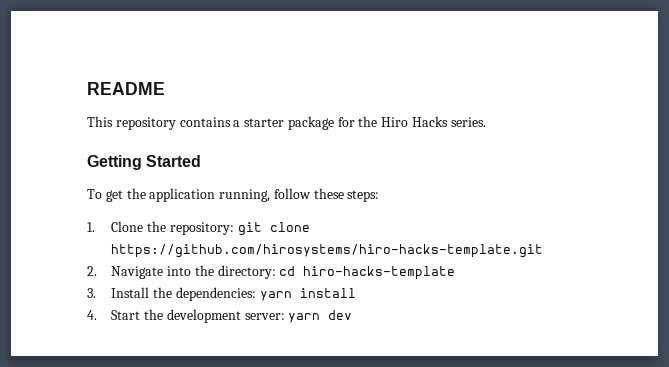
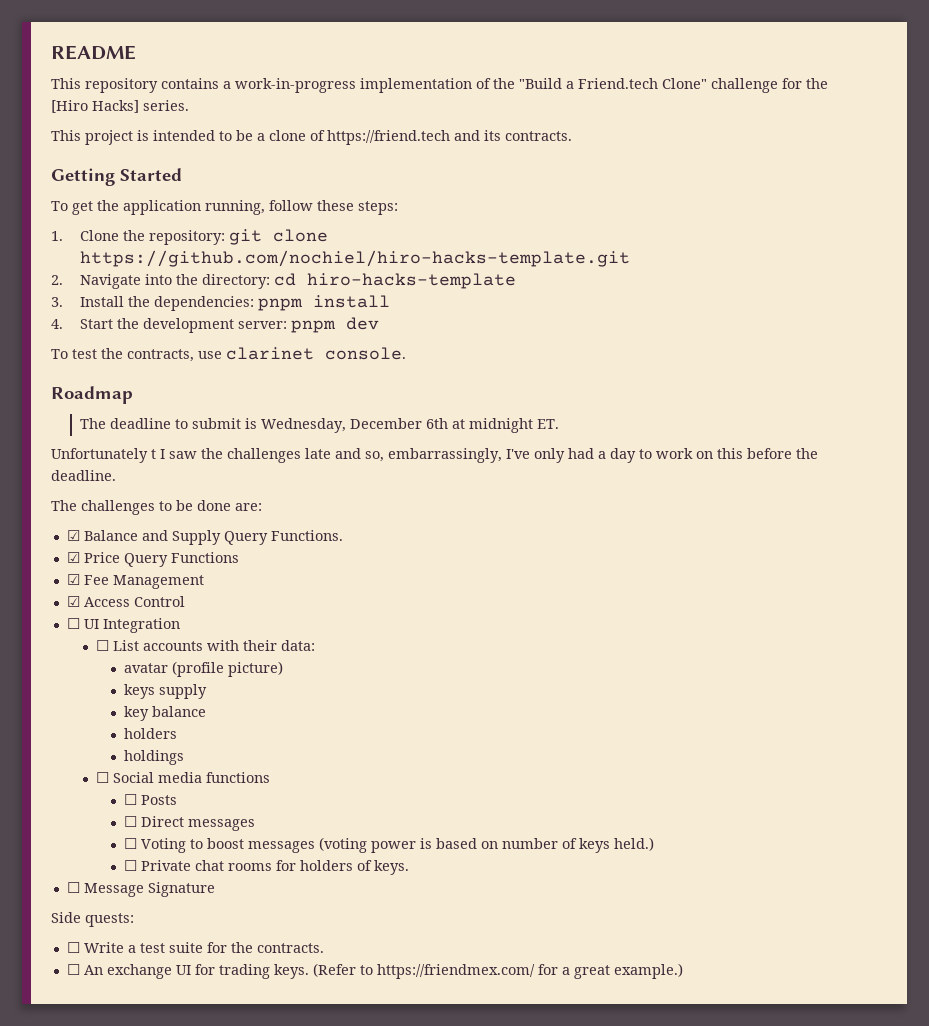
- This repository contains a starter package for the Hiro Hacks series.
+ This repository contains a work-in-progress implementation of the "Build a Friend.tech Clone" challenge for the [Hiro Hacks] series.
+ This project is intended to be a clone of https://friend.tech and its contracts.
- 1. Clone the repository: git clone https://github.com/hirosystems/hiro-hacks-template.git
+ 1. Clone the repository: git clone https://github.com/nochiel/hiro-hacks-template.git
- 3. Install the dependencies: yarn install
+ 3. Install the dependencies: pnpm install
- 4. Start the development server: yarn dev
+ 4. Start the development server: pnpm dev
+ To test the contracts, use clarinet console.
+ Roadmap
+ The deadline to submit is Wednesday, December 6th at midnight ET.
+ Unfortunately t I saw the challenges late and so, embarrassingly, I've only had a day to work on this before the deadline.
+ The challenges to be done are:
+ ☑ Balance and Supply Query Functions.
+ ☑ Price Query Functions
+ ☑ Fee Management
+ ☑ Access Control
+ ☐ UI Integration
+ ☐ List accounts with their data:
+ avatar (profile picture)
+ keys supply
+ key balance
+ holders
+ holdings
+ ☐ Social media functions
+ ☐ Posts
+ ☐ Direct messages
+ ☐ Voting to boost messages (voting power is based on number of keys held.)
+ ☐ Private chat rooms for holders of keys.
+ ☐ Message Signature
+ Side quests:
+ ☐ Write a test suite for the contracts.
+ ☐ An exchange UI for trading keys. (Refer to https://friendmex.com/ for a great example.)

